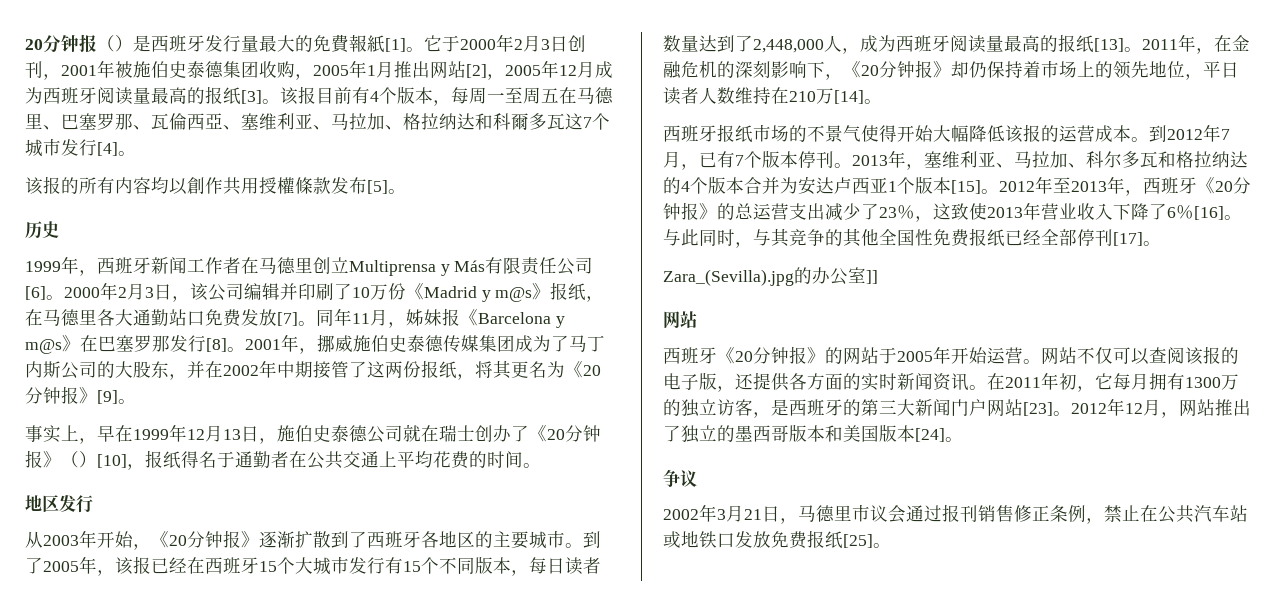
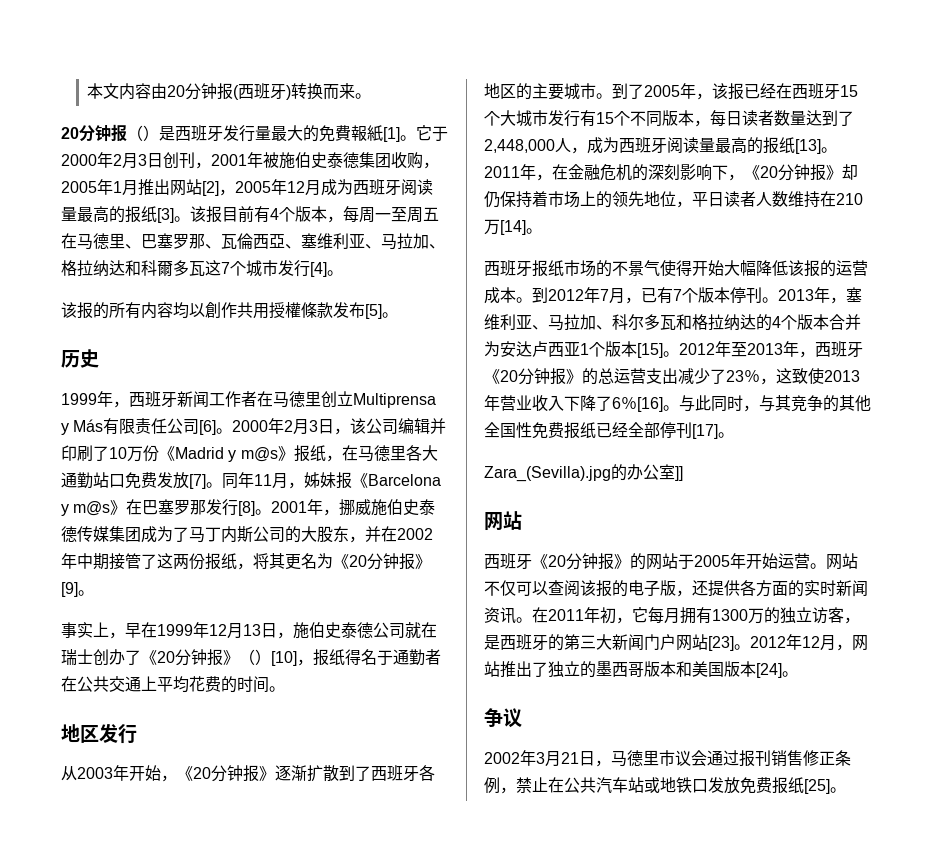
+ 本文内容由20分钟报(西班牙)转换而来。

